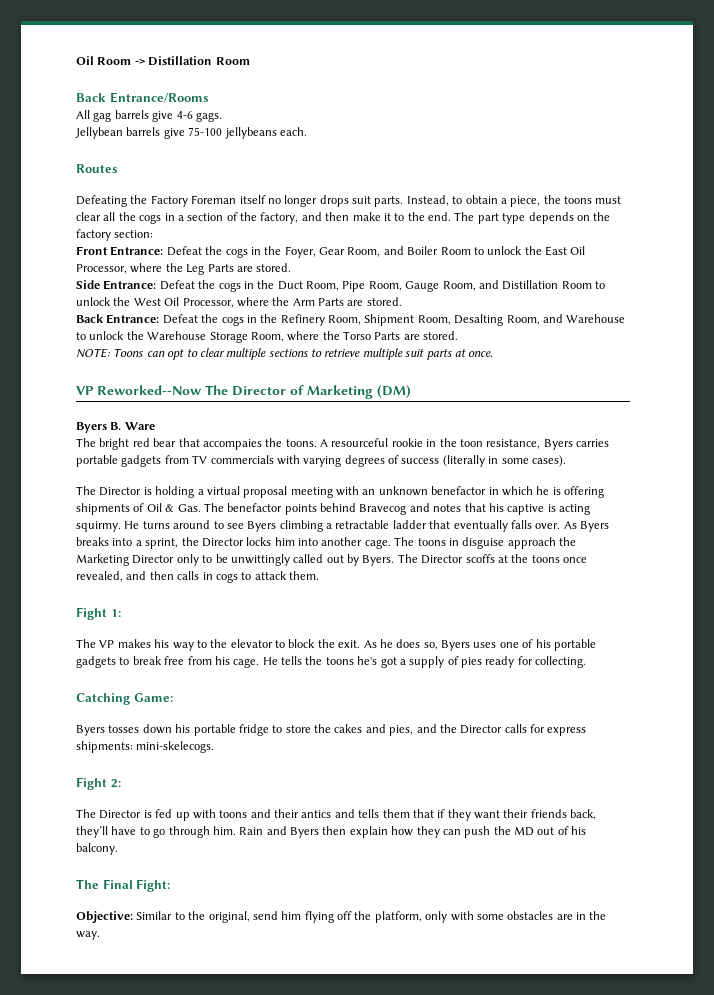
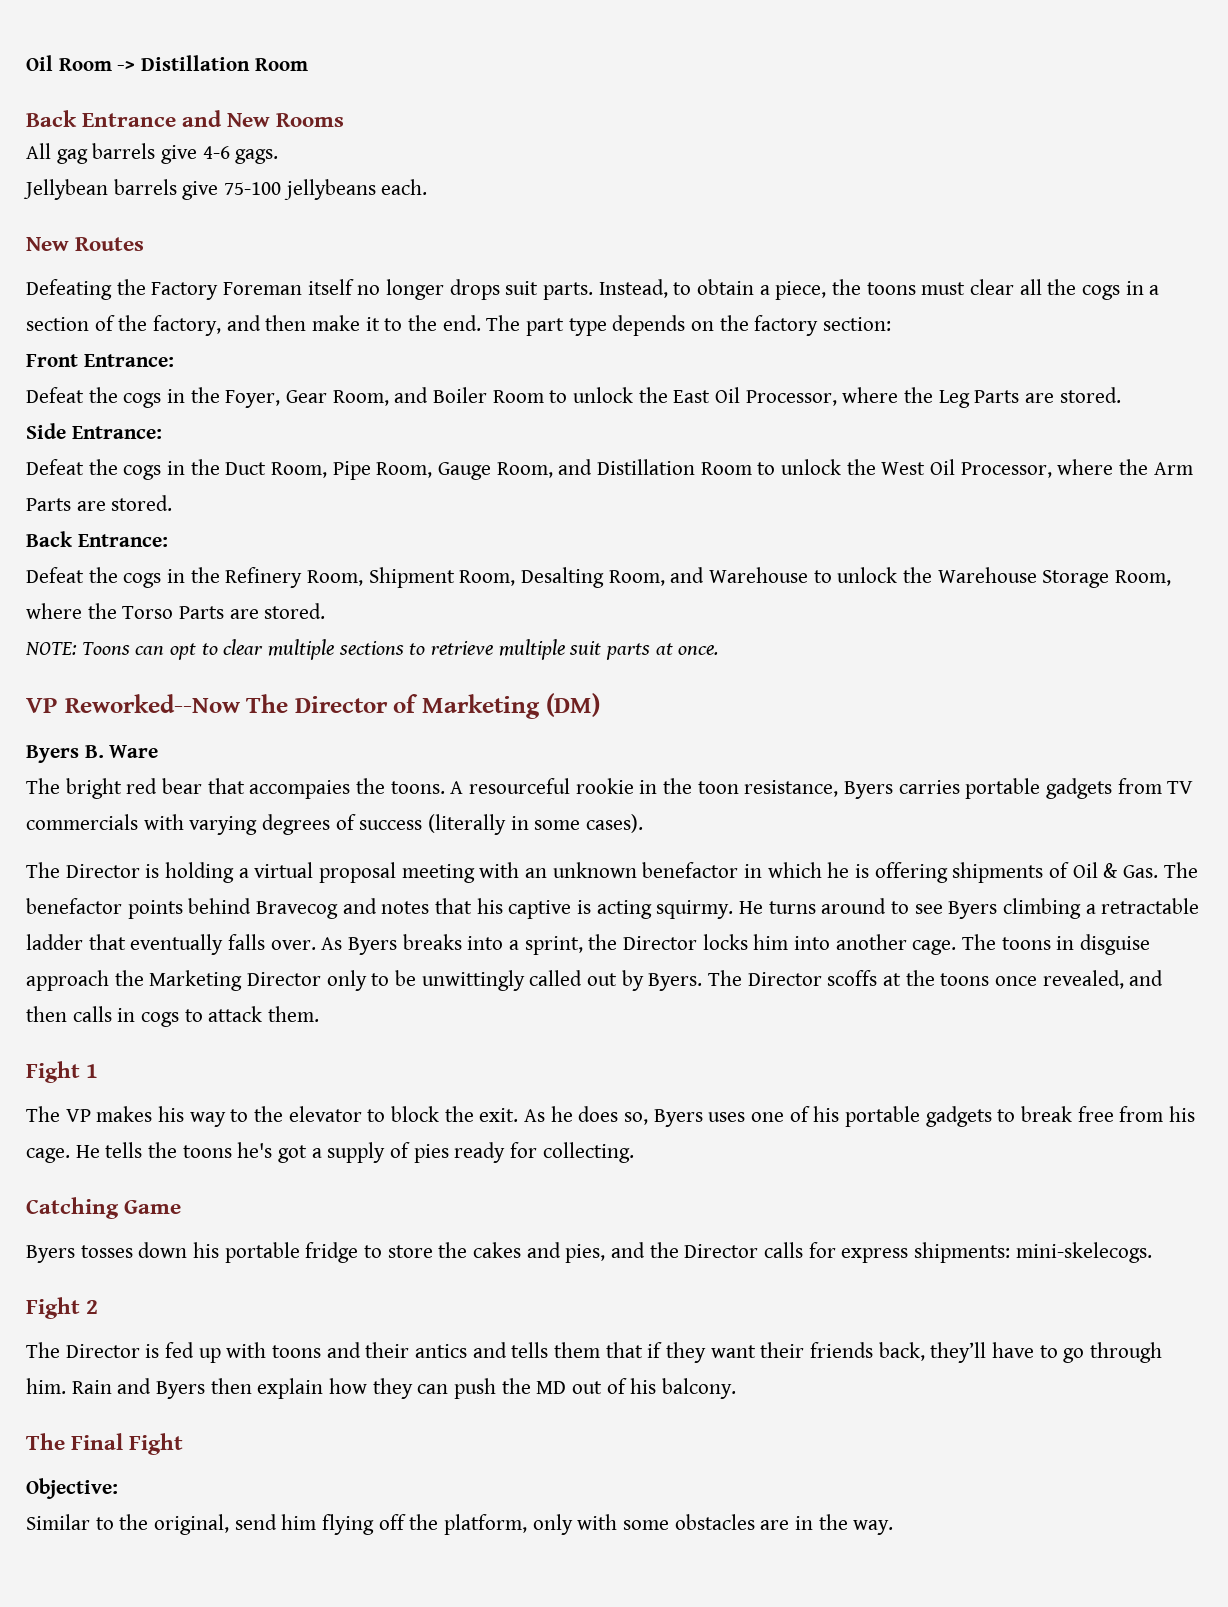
- Back Entrance/Rooms
+ Back Entrance and New Rooms
- Routes
+ New Routes
- Front Entrance: Defeat the cogs in the Foyer, Gear Room, and Boiler Room to unlock the East Oil Processor, where the Leg Parts are stored.
+ Front Entrance:
+ Defeat the cogs in the Foyer, Gear Room, and Boiler Room to unlock the East Oil Processor, where the Leg Parts are stored.
- Side Entrance: Defeat the cogs in the Duct Room, Pipe Room, Gauge Room, and Distillation Room to unlock the West Oil Processor, where the Arm Parts are stored.
+ Side Entrance:
+ Defeat the cogs in the Duct Room, Pipe Room, Gauge Room, and Distillation Room to unlock the West Oil Processor, where the Arm Parts are stored.
- Back Entrance: Defeat the cogs in the Refinery Room, Shipment Room, Desalting Room, and Warehouse to unlock the Warehouse Storage Room, where the Torso Parts are stored.
+ Back Entrance:
+ Defeat the cogs in the Refinery Room, Shipment Room, Desalting Room, and Warehouse to unlock the Warehouse Storage Room, where the Torso Parts are stored.
- Fight 1:
+ Fight 1
- Catching Game:
+ Catching Game
- Fight 2:
+ Fight 2
- The Final Fight:
+ The Final Fight
- Objective: Similar to the original, send him flying off the platform, only with some obstacles are in the way.
+ Objective:
+ Similar to the original, send him flying off the platform, only with some obstacles are in the way.

